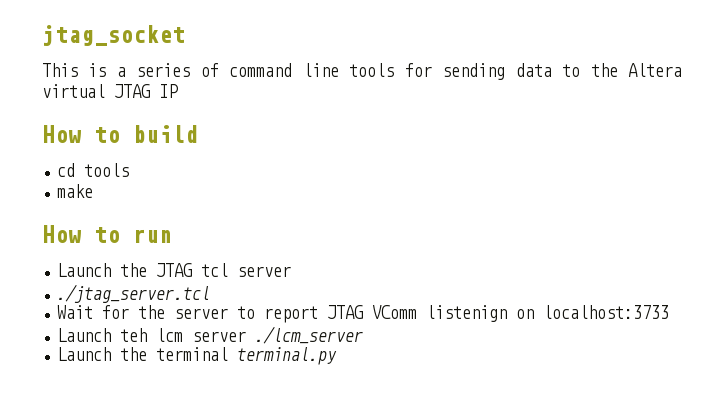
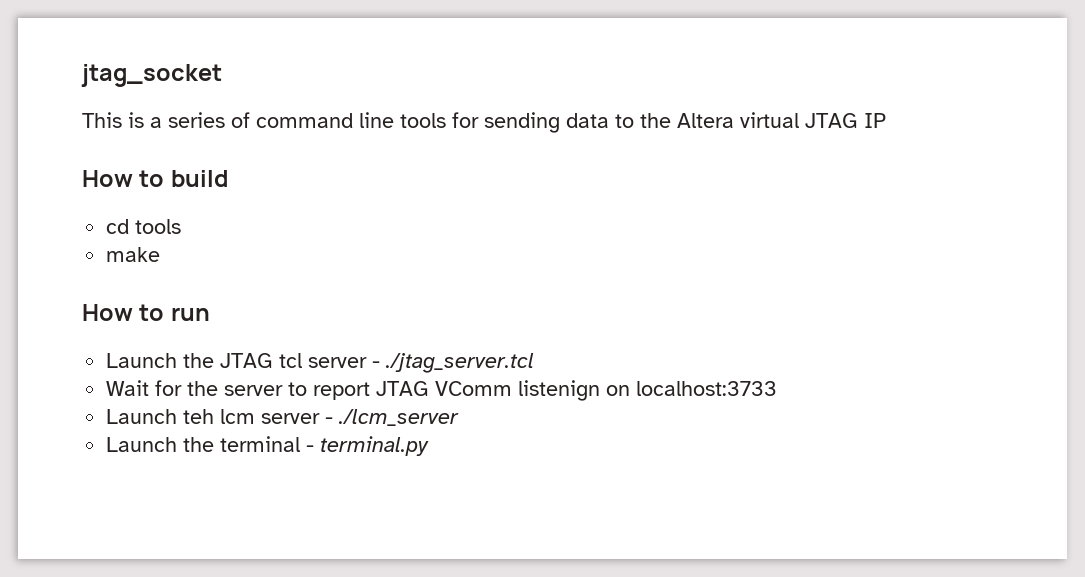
- Launch the JTAG tcl server
- ./jtag_server.tcl
+ Launch the JTAG tcl server - ./jtag_server.tcl
- Launch teh lcm server ./lcm_server
+ Launch teh lcm server - ./lcm_server
- Launch the terminal terminal.py
+ Launch the terminal - terminal.py

